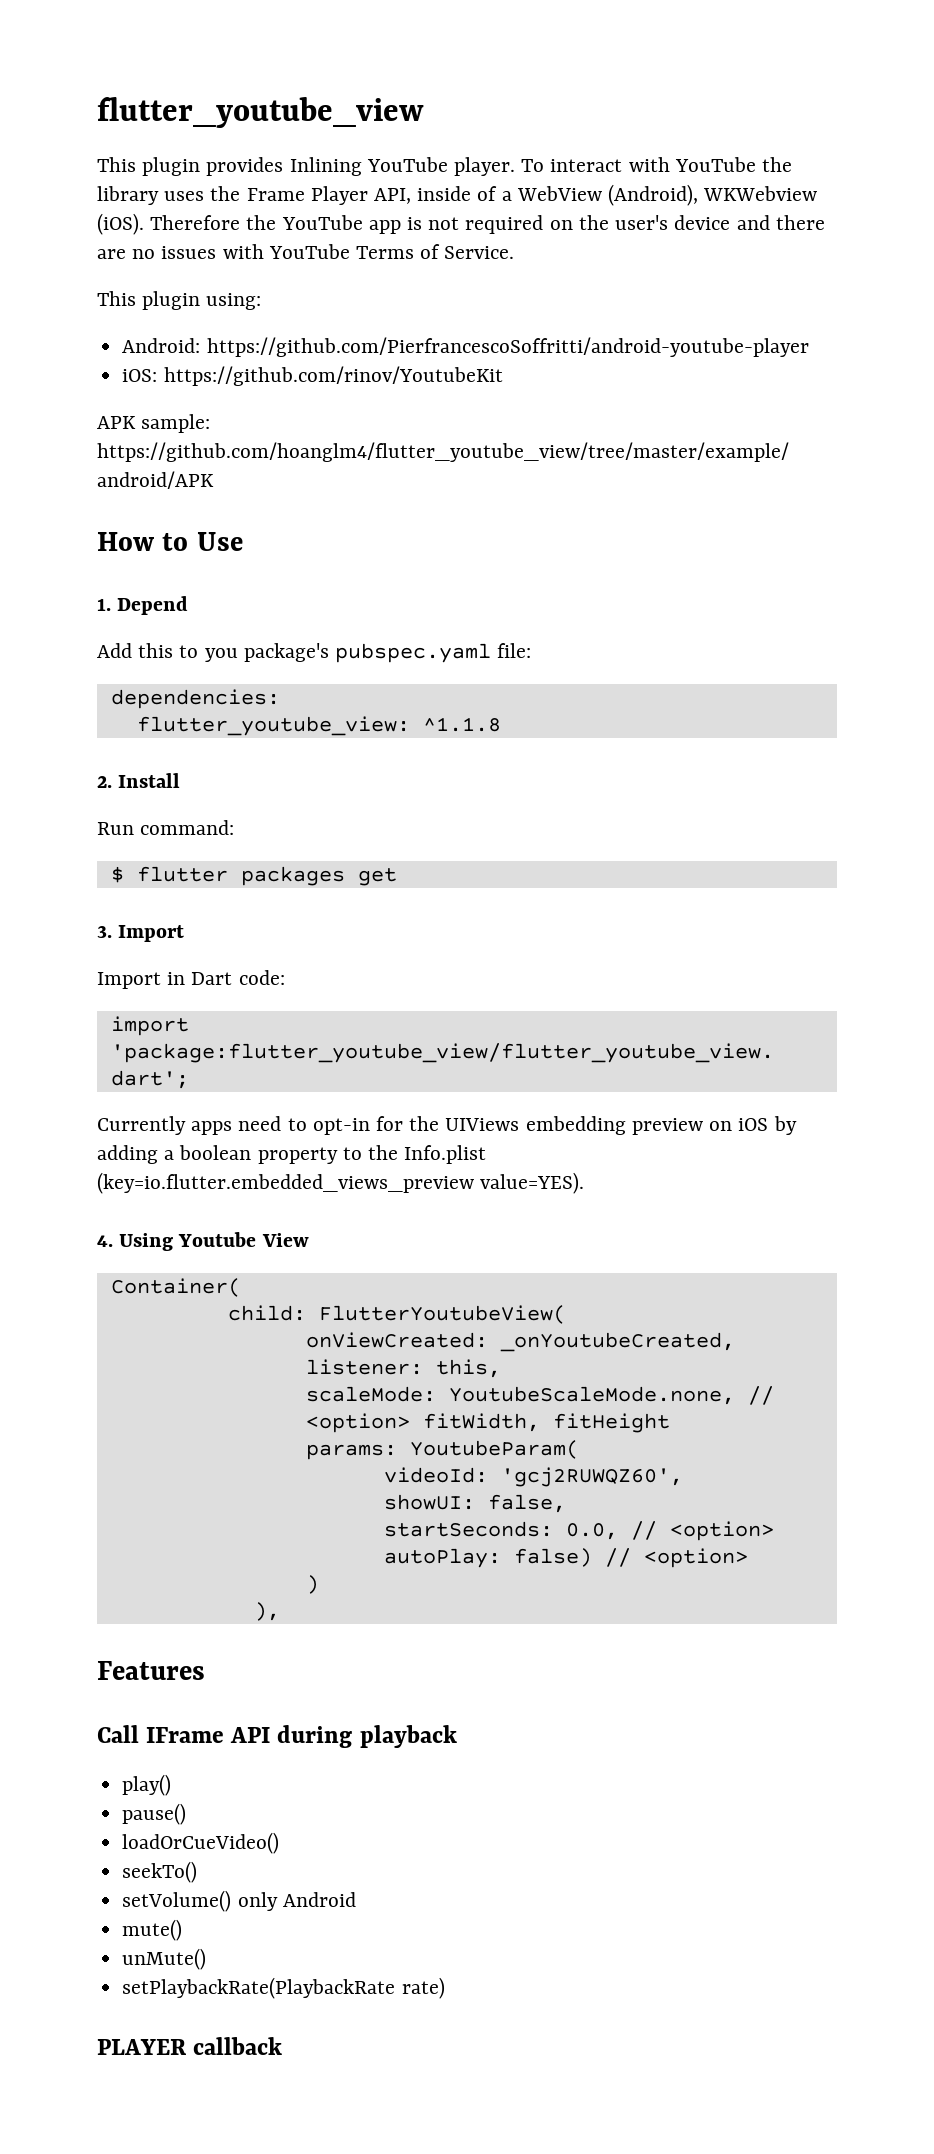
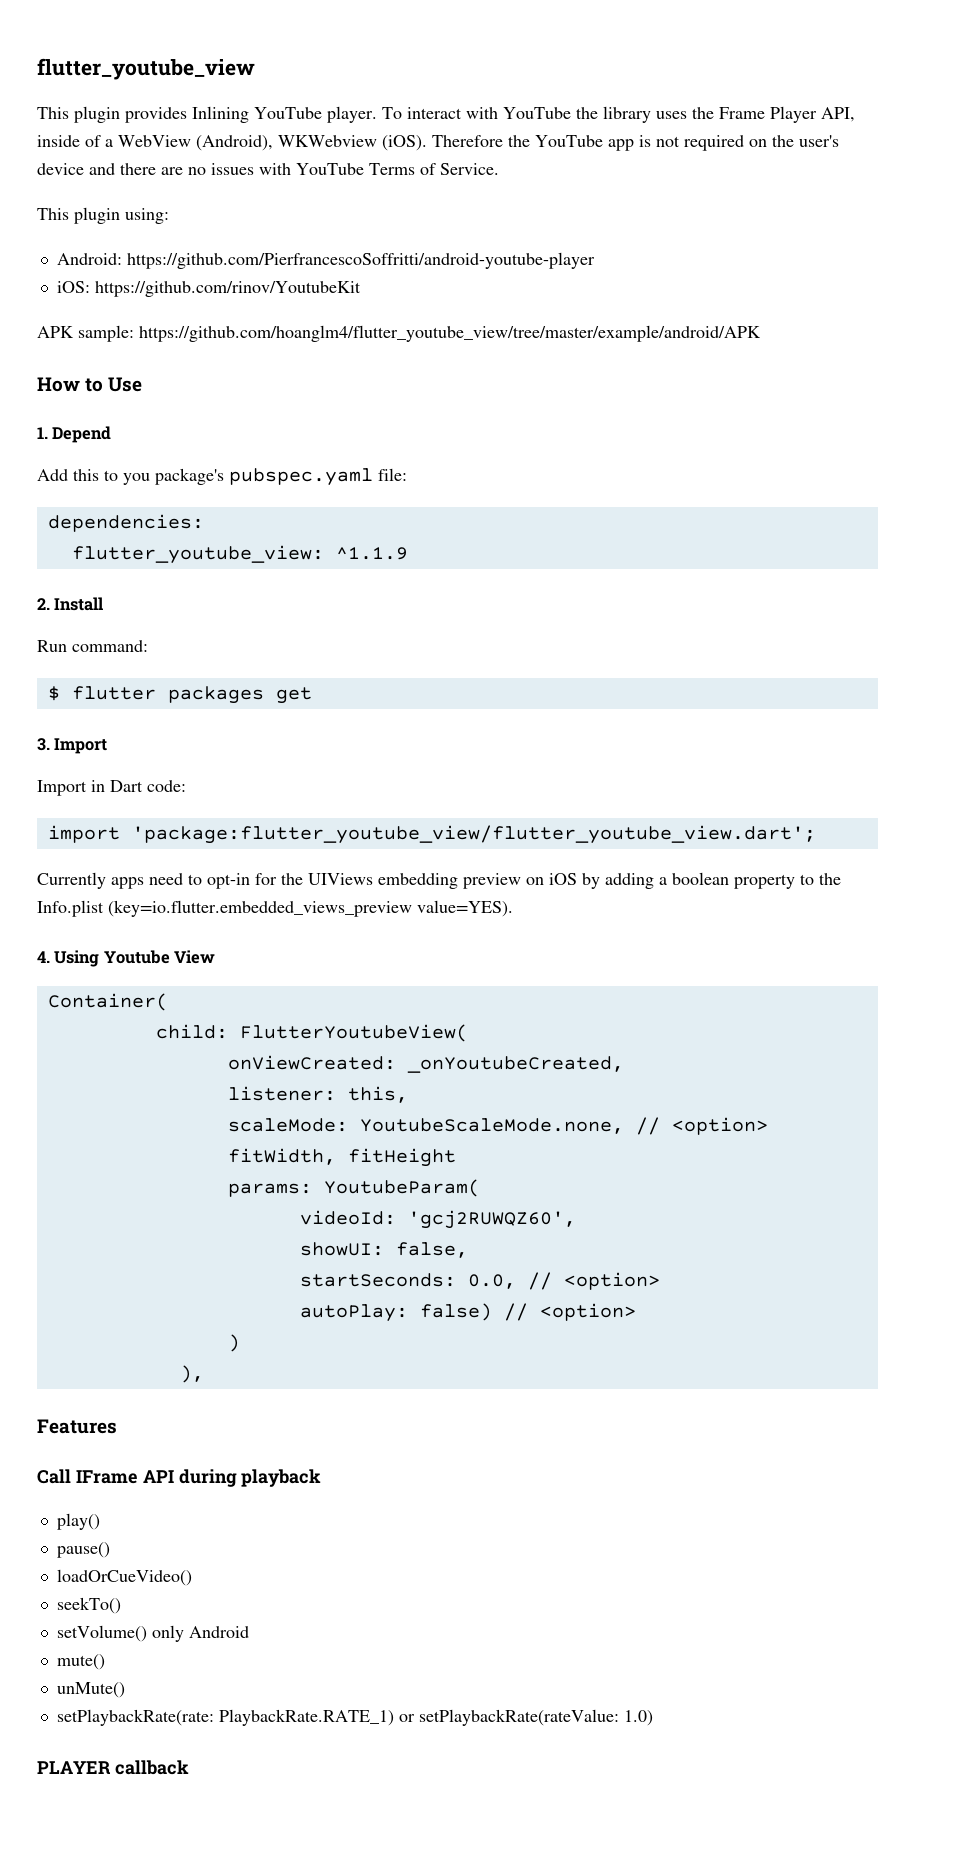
- flutter_youtube_view: ^1.1.8
+ flutter_youtube_view: ^1.1.9
- setPlaybackRate(PlaybackRate rate)
+ setPlaybackRate(rate: PlaybackRate.RATE_1) or setPlaybackRate(rateValue: 1.0)

